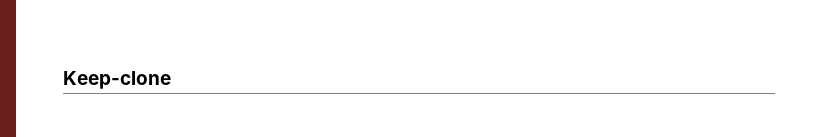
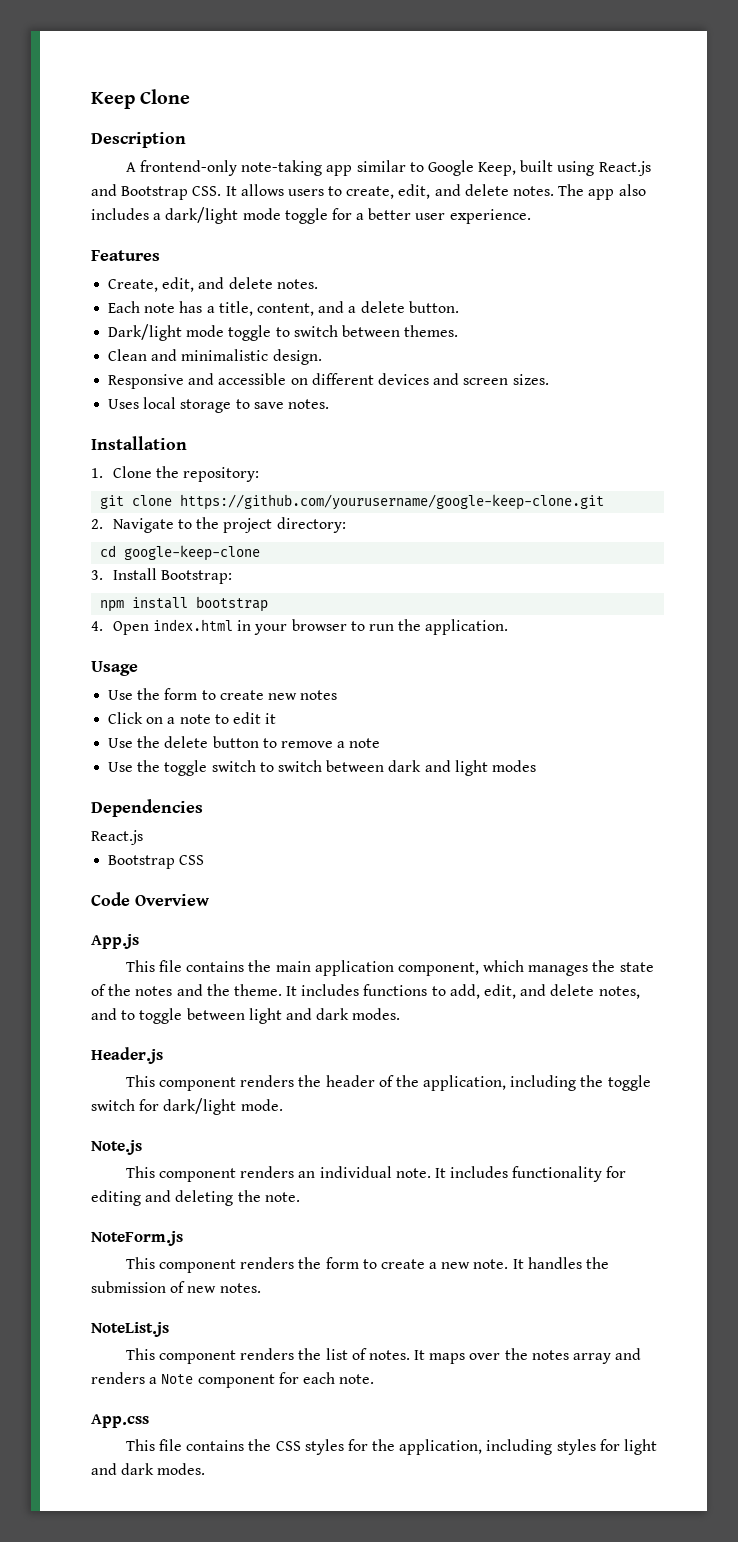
- Keep-clone
+ Keep Clone
+ Description
+ A frontend-only note-taking app similar to Google Keep, built using React.js and Bootstrap CSS. It allows users to create, edit, and delete notes. The app also includes a dark/light mode toggle for a better user experience.
+ Features
+ Create, edit, and delete notes.
+ Each note has a title, content, and a delete button.
+ Dark/light mode toggle to switch between themes.
+ Clean and minimalistic design.
+ Responsive and accessible on different devices and screen sizes.
+ Uses local storage to save notes.
+ Installation
+ 1. Clone the repository:
+ git clone https://github.com/yourusername/google-keep-clone.git
+ 2. Navigate to the project directory:
+ cd google-keep-clone
+ 3. Install Bootstrap:
+ npm install bootstrap
+ 4. Open index.html in your browser to run the application.
+ Usage
+ Use the form to create new notes
+ Click on a note to edit it
+ Use the delete button to remove a note
+ Use the toggle switch to switch between dark and light modes
+ Dependencies
+ React.js
+ Bootstrap CSS
+ Code Overview
+ App.js
+ This file contains the main application component, which manages the state of the notes and the theme. It includes functions to add, edit, and delete notes, and to toggle between light and dark modes.
+ Header.js
+ This component renders the header of the application, including the toggle switch for dark/light mode.
+ Note.js
+ This component renders an individual note. It includes functionality for editing and deleting the note.
+ NoteForm.js
+ This component renders the form to create a new note. It handles the submission of new notes.
+ NoteList.js
+ This component renders the list of notes. It maps over the notes array and renders a Note component for each note.
+ App.css
+ This file contains the CSS styles for the application, including styles for light and dark modes.

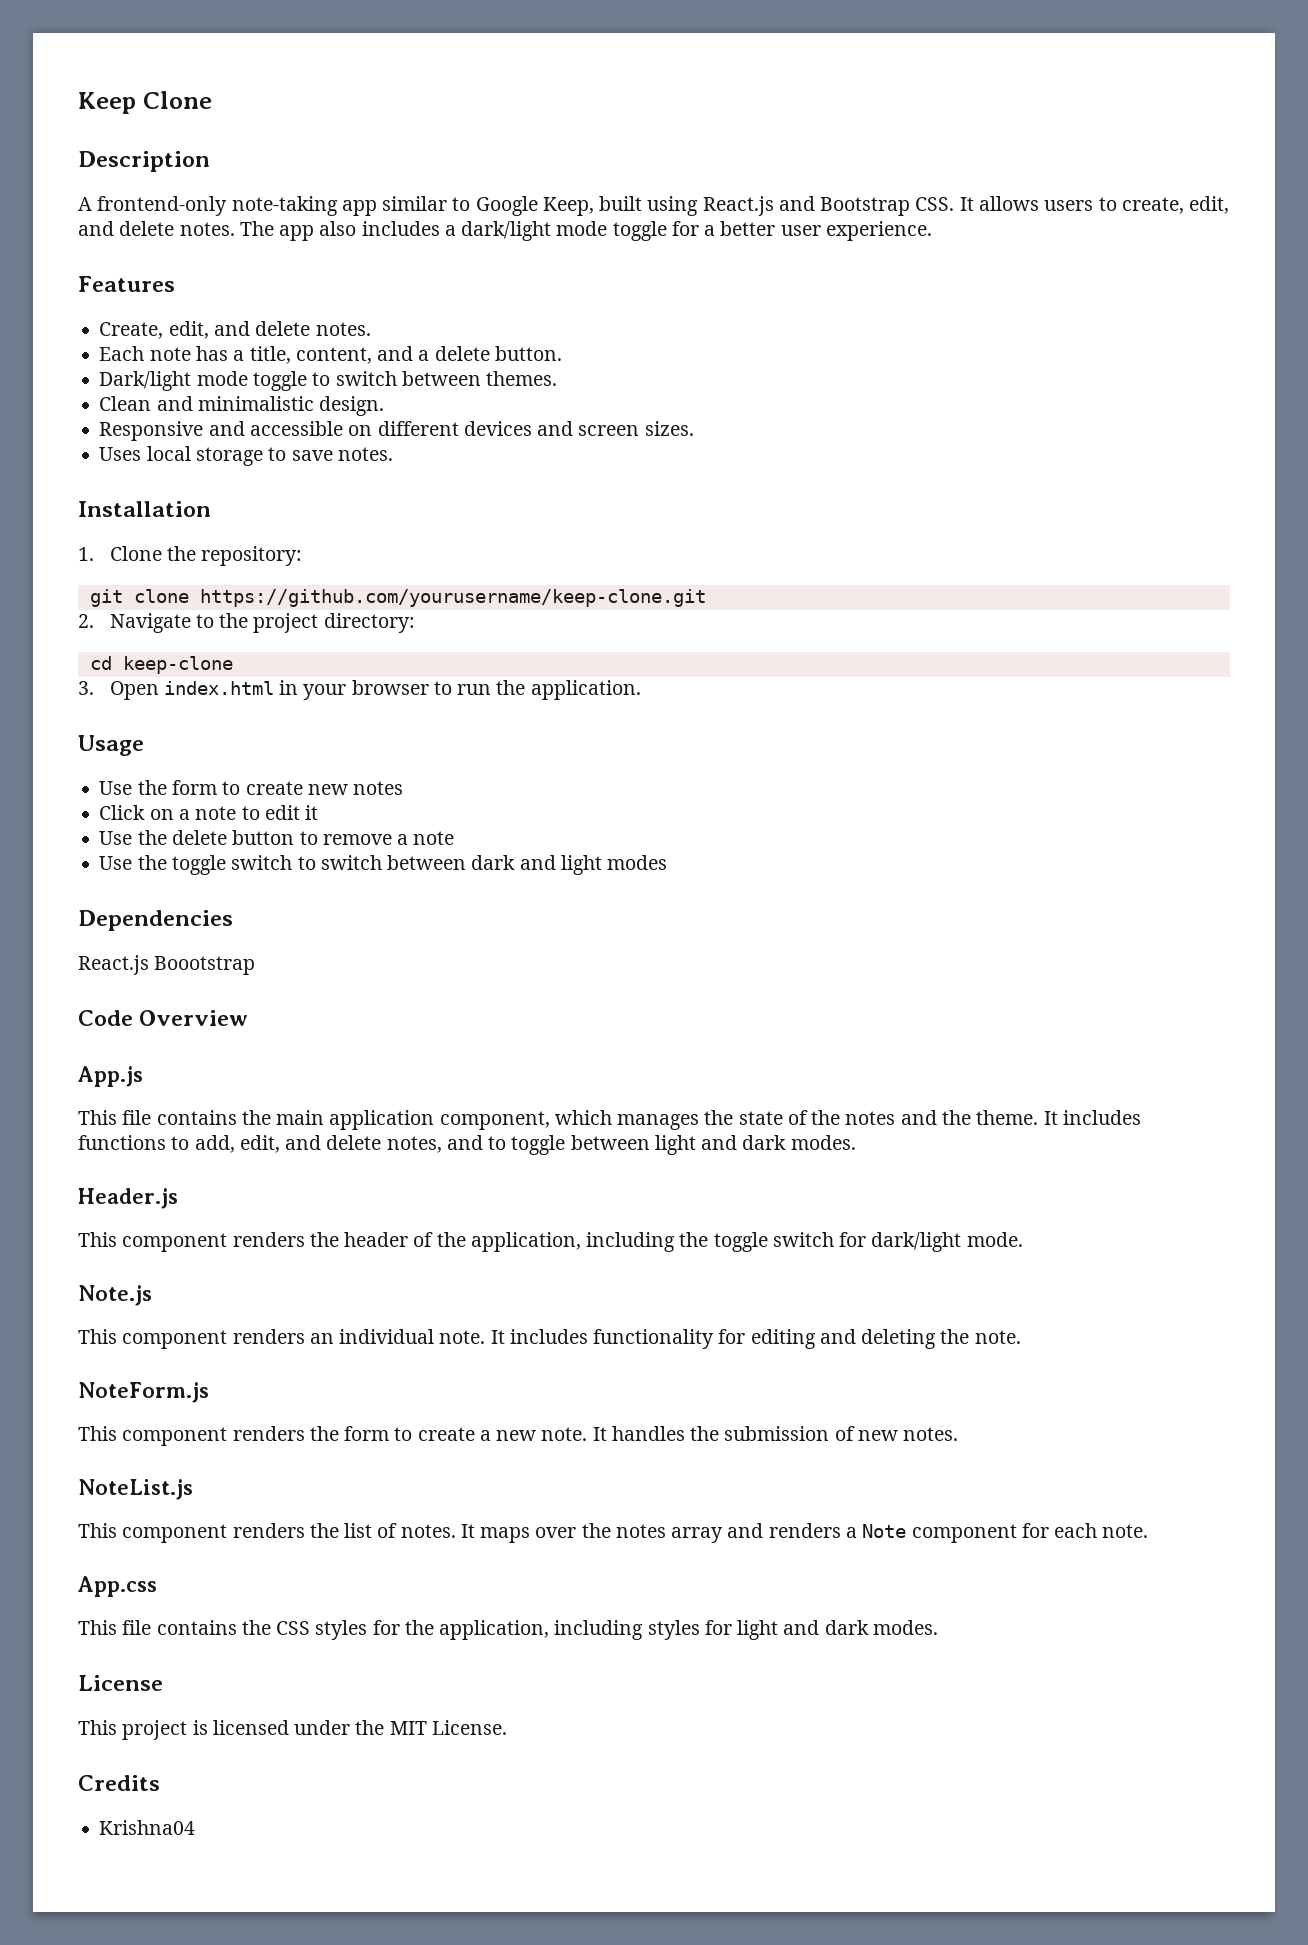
- git clone https://github.com/yourusername/google-keep-clone.git
+ git clone https://github.com/yourusername/keep-clone.git
- cd google-keep-clone
- 3. Install Bootstrap:
- npm install bootstrap
- 4. Open index.html in your browser to run the application.
+ cd keep-clone
+ 3. Open index.html in your browser to run the application.
  Dependencies
- React.js
- Bootstrap CSS
+ React.js Boootstrap
+ License
+ This project is licensed under the MIT License.
+ Credits
+ Krishna04

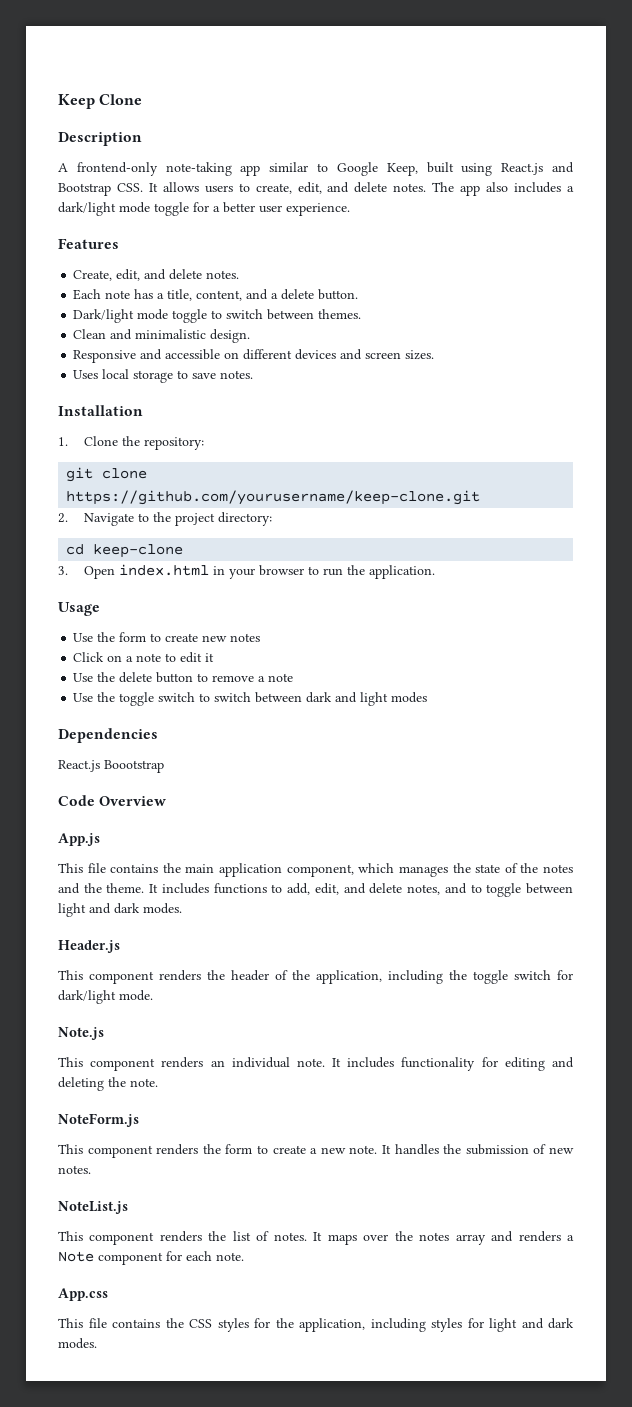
- License
- This project is licensed under the MIT License.
- Credits
- Krishna04

